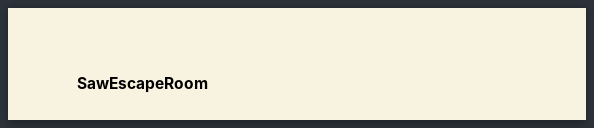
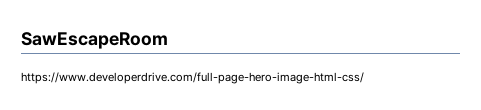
+ https://www.developerdrive.com/full-page-hero-image-html-css/

